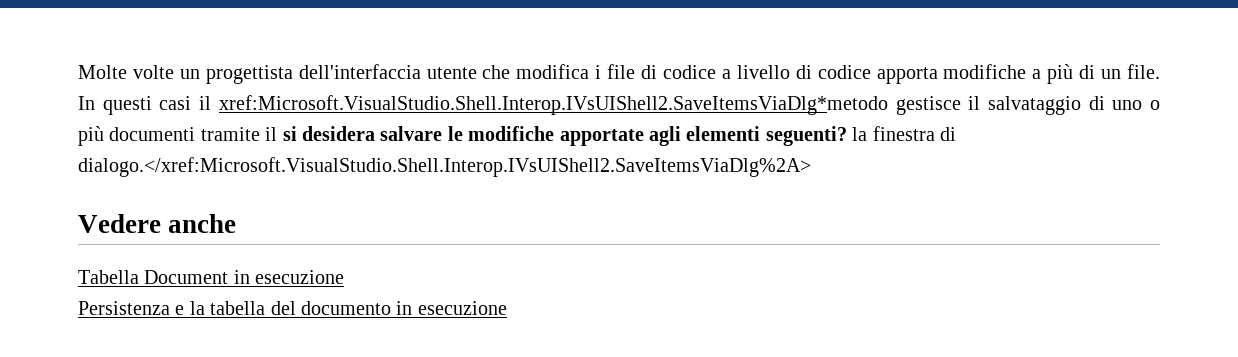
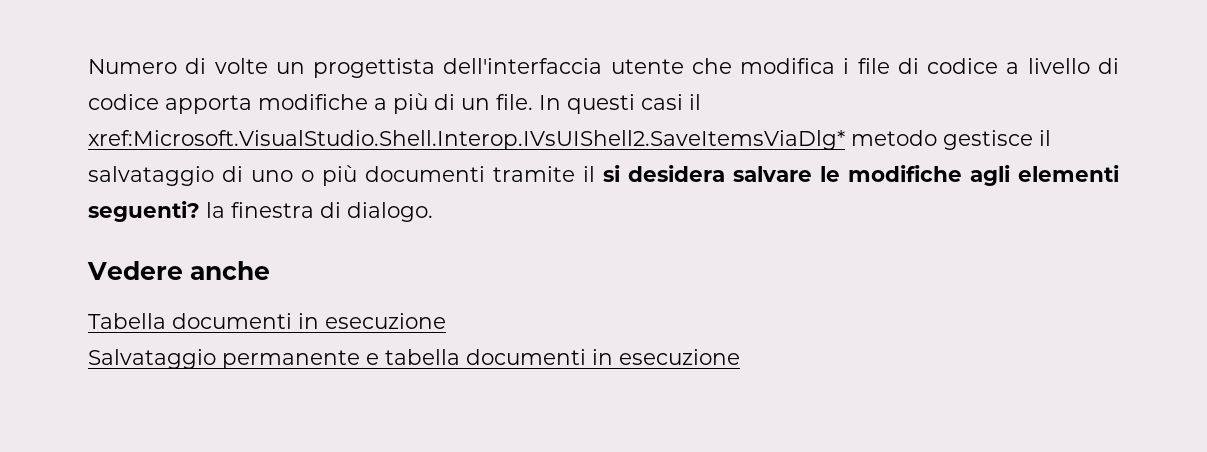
- Molte volte un progettista dell'interfaccia utente che modifica i file di codice a livello di codice apporta modifiche a più di un file.
+ Numero di volte un progettista dell'interfaccia utente che modifica i file di codice a livello di codice apporta modifiche a più di un file.
- In questi casi il xref:Microsoft.VisualStudio.Shell.Interop.IVsUIShell2.SaveItemsViaDlg*metodo gestisce il salvataggio di uno o più documenti tramite il si desidera salvare le modifiche apportate agli elementi seguenti? la finestra di dialogo.</xref:Microsoft.VisualStudio.Shell.Interop.IVsUIShell2.SaveItemsViaDlg%2A>
+ In questi casi il xref:Microsoft.VisualStudio.Shell.Interop.IVsUIShell2.SaveItemsViaDlg* metodo gestisce il salvataggio di uno o più documenti tramite il si desidera salvare le modifiche agli elementi seguenti? la finestra di dialogo.
- Tabella Document in esecuzione
+ Tabella documenti in esecuzione
- Persistenza e la tabella del documento in esecuzione
+ Salvataggio permanente e tabella documenti in esecuzione

